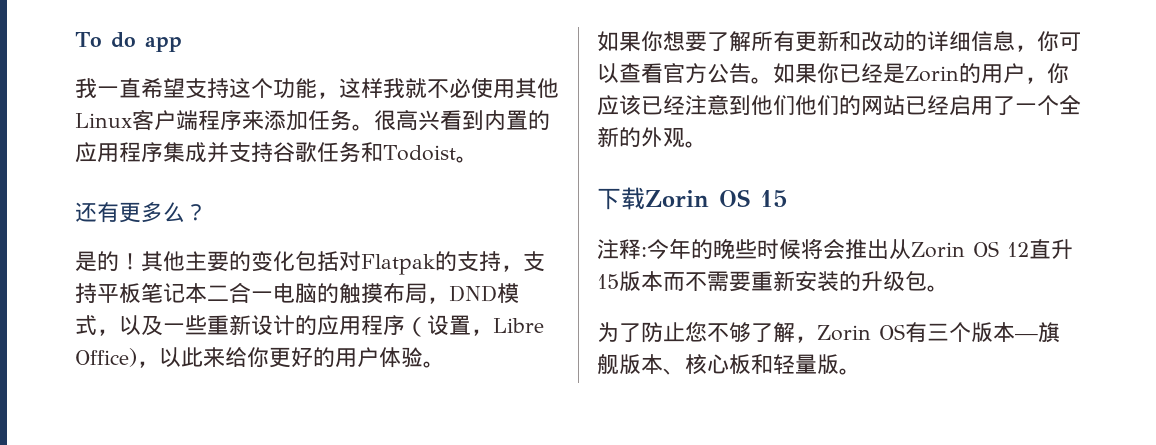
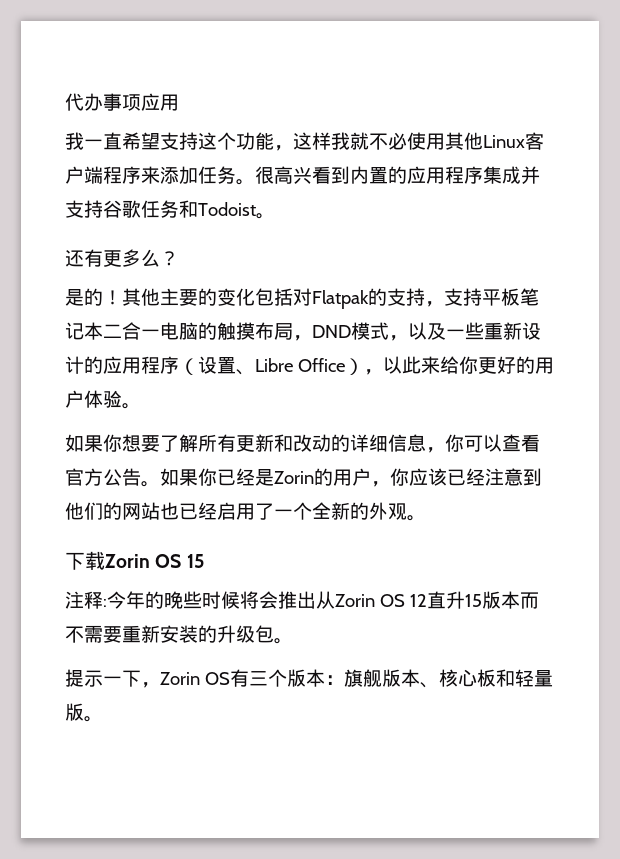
- To do app
+ 代办事项应用
- 其他主要的变化包括对Flatpak的支持，支持平板笔记本二合一电脑的触摸布局，DND模式，以及一些重新设计的应用程序（设置，Libre Office)，以此来给你更好的用户体验。
+ 其他主要的变化包括对Flatpak的支持，支持平板笔记本二合一电脑的触摸布局，DND模式，以及一些重新设计的应用程序（设置、Libre Office），以此来给你更好的用户体验。
- 如果你已经是Zorin的用户，你应该已经注意到他们他们的网站已经启用了一个全新的外观。
+ 如果你已经是Zorin的用户，你应该已经注意到他们的网站也已经启用了一个全新的外观。
- 为了防止您不够了解，Zorin OS有三个版本—旗舰版本、核心板和轻量版。
+ 提示一下，Zorin OS有三个版本：旗舰版本、核心板和轻量版。

